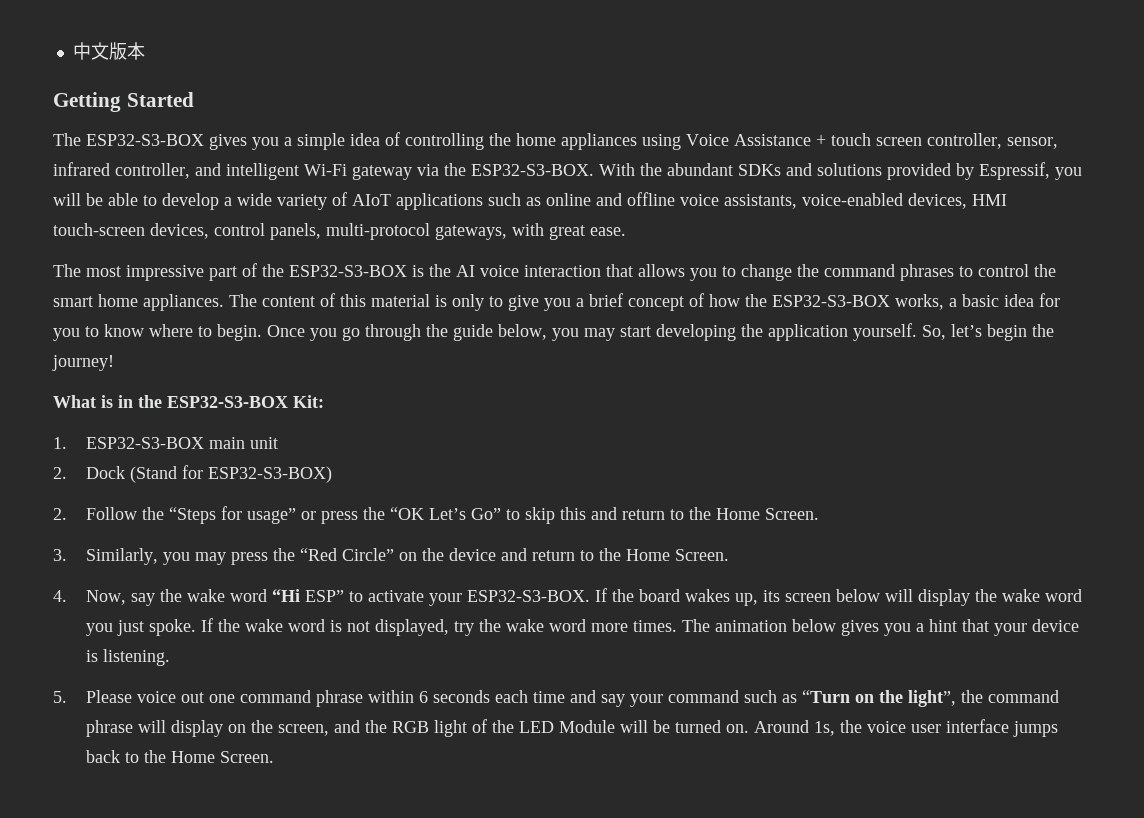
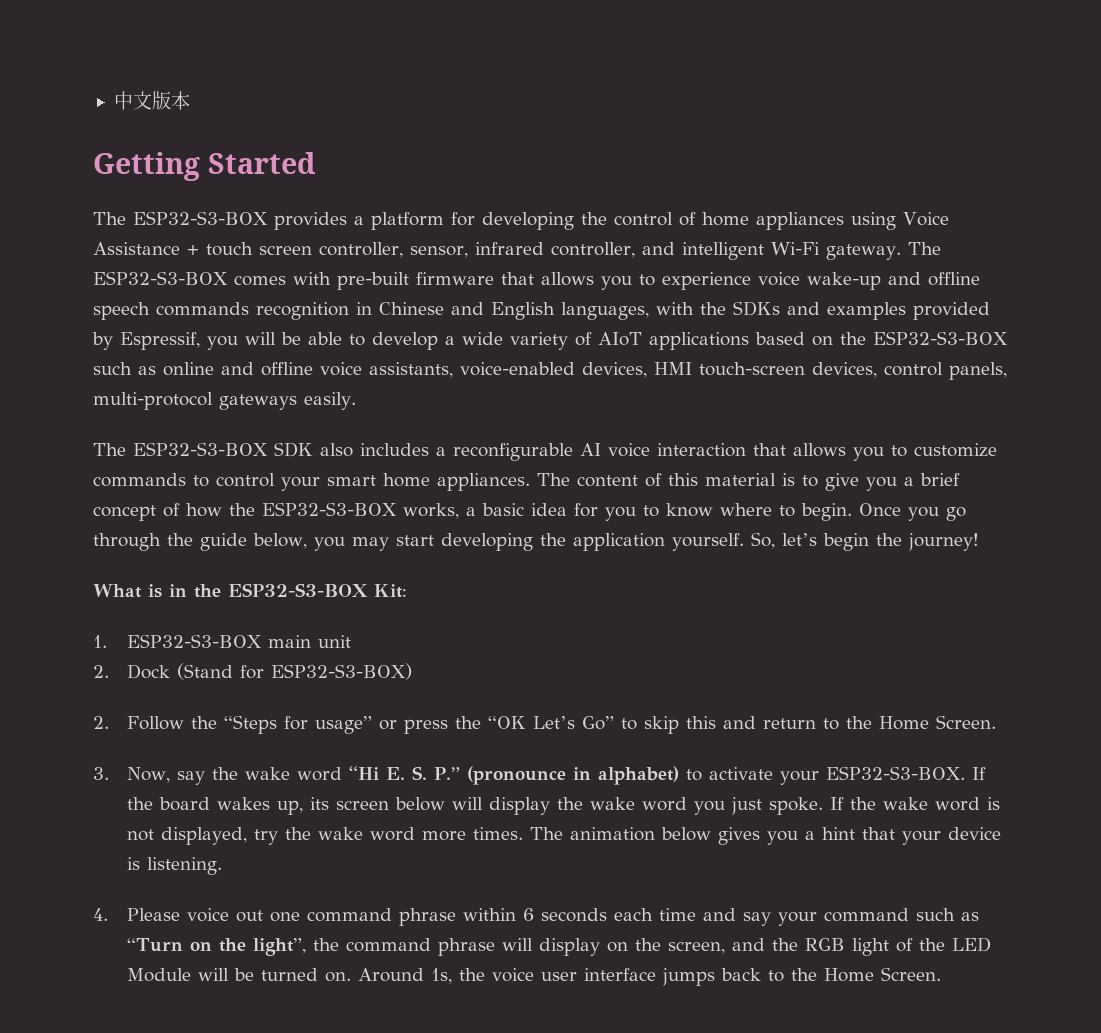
- The ESP32-S3-BOX gives you a simple idea of controlling the home appliances using Voice Assistance + touch screen controller, sensor, infrared controller, and intelligent Wi-Fi gateway via the ESP32-S3-BOX. With the abundant SDKs and solutions provided by Espressif, you will be able to develop a wide variety of AIoT applications such as online and offline voice assistants, voice-enabled devices, HMI touch-screen devices, control panels, multi-protocol gateways, with great ease.
- The most impressive part of the ESP32-S3-BOX is the AI voice interaction that allows you to change the command phrases to control the smart home appliances.
+ The ESP32-S3-BOX provides a platform for developing the control of home appliances using Voice Assistance + touch screen controller, sensor, infrared controller, and intelligent Wi-Fi gateway. The ESP32-S3-BOX comes with pre-built firmware that allows you to experience voice wake-up and offline speech commands recognition in Chinese and English languages, with the SDKs and examples provided by Espressif, you will be able to develop a wide variety of AIoT applications based on the ESP32-S3-BOX such as online and offline voice assistants, voice-enabled devices, HMI touch-screen devices, control panels, multi-protocol gateways easily.
+ The ESP32-S3-BOX SDK also includes a reconfigurable AI voice interaction that allows you to customize commands to control your smart home appliances.
- The content of this material is only to give you a brief concept of how the ESP32-S3-BOX works, a basic idea for you to know where to begin.
+ The content of this material is to give you a brief concept of how the ESP32-S3-BOX works, a basic idea for you to know where to begin.
- 3. Similarly, you may press the “Red Circle” on the device and return to the Home Screen.
- 4. Now, say the wake word “Hi ESP” to activate your ESP32-S3-BOX.
+ 3. Now, say the wake word “Hi E. S. P.” (pronounce in alphabet) to activate your ESP32-S3-BOX.
- 5. Please voice out one command phrase within 6 seconds each time and say your command such as “Turn on the light”, the command phrase will display on the screen, and the RGB light of the LED Module will be turned on.
+ 4. Please voice out one command phrase within 6 seconds each time and say your command such as “Turn on the light”, the command phrase will display on the screen, and the RGB light of the LED Module will be turned on.

